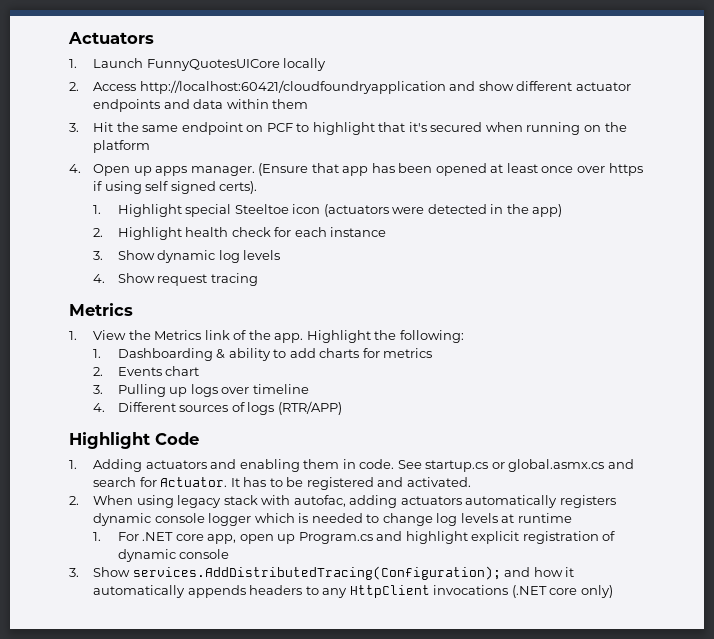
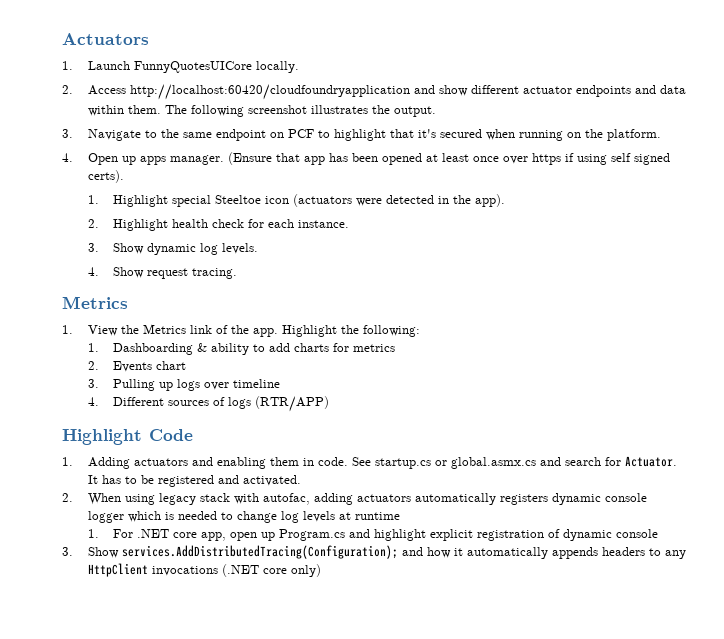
- 1. Launch FunnyQuotesUICore locally
+ 1. Launch FunnyQuotesUICore locally.
- 2. Access http://localhost:60421/cloudfoundryapplication and show different actuator endpoints and data within them
- 3. Hit the same endpoint on PCF to highlight that it's secured when running on the platform
+ 2. Access http://localhost:60420/cloudfoundryapplication and show different actuator endpoints and data within them. The following screenshot illustrates the output.
+ 3. Navigate to the same endpoint on PCF to highlight that it's secured when running on the platform.
- 1. Highlight special Steeltoe icon (actuators were detected in the app)
+ 1. Highlight special Steeltoe icon (actuators were detected in the app).
- 2. Highlight health check for each instance
+ 2. Highlight health check for each instance.
- 3. Show dynamic log levels
+ 3. Show dynamic log levels.
- 4. Show request tracing
+ 4. Show request tracing.

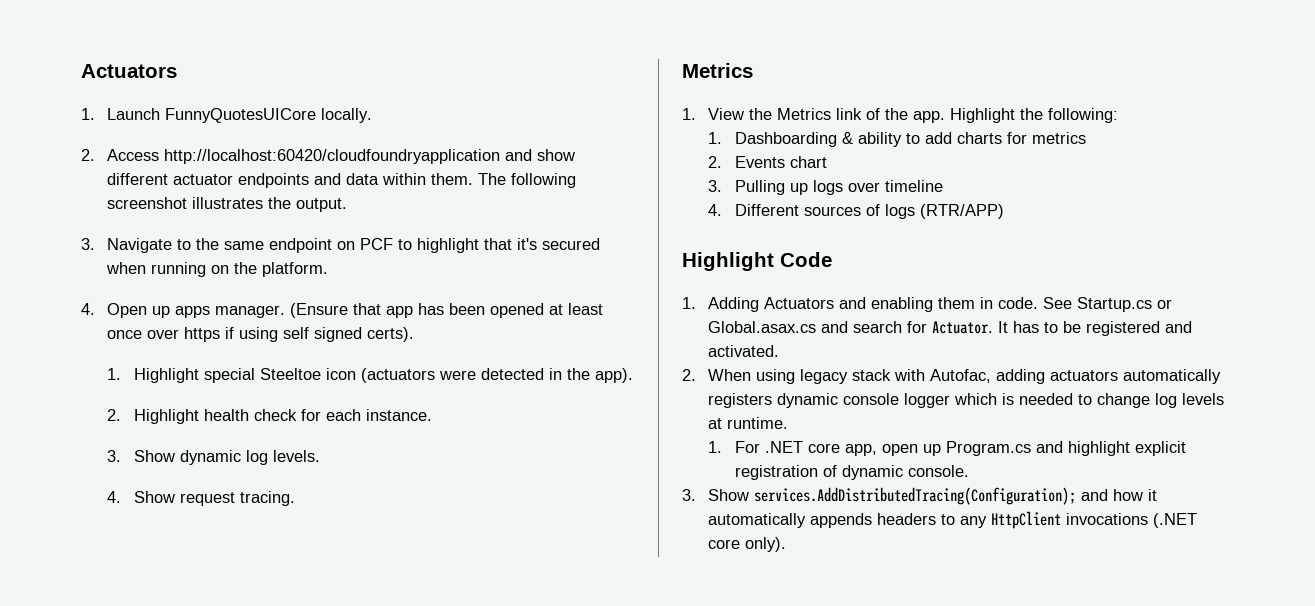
- 1. Adding actuators and enabling them in code.
+ 1. Adding Actuators and enabling them in code.
- See startup.cs or global.asmx.cs and search for Actuator.
+ See Startup.cs or Global.asax.cs and search for Actuator.
- 2. When using legacy stack with autofac, adding actuators automatically registers dynamic console logger which is needed to change log levels at runtime
+ 2. When using legacy stack with Autofac, adding actuators automatically registers dynamic console logger which is needed to change log levels at runtime.
- 1. For .NET core app, open up Program.cs and highlight explicit registration of dynamic console
+ 1. For .NET core app, open up Program.cs and highlight explicit registration of dynamic console.
- 3. Show services.AddDistributedTracing(Configuration); and how it automatically appends headers to any HttpClient invocations (.NET core only)
+ 3. Show services.AddDistributedTracing(Configuration); and how it automatically appends headers to any HttpClient invocations (.NET core only).

